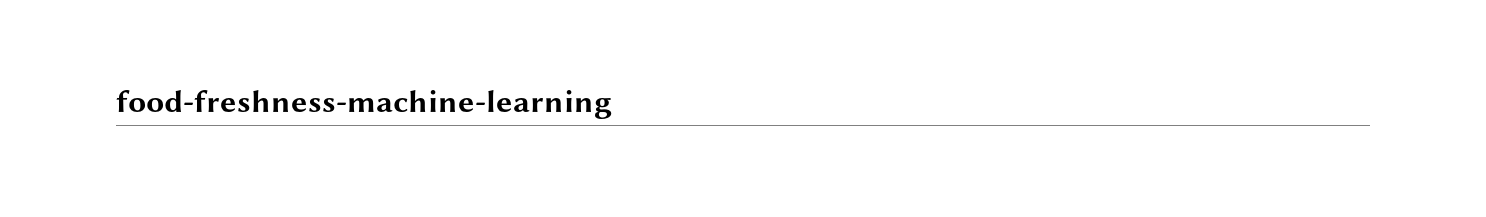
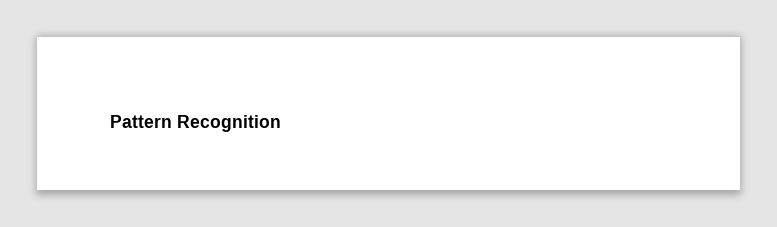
- food-freshness-machine-learning
+ Pattern Recognition

